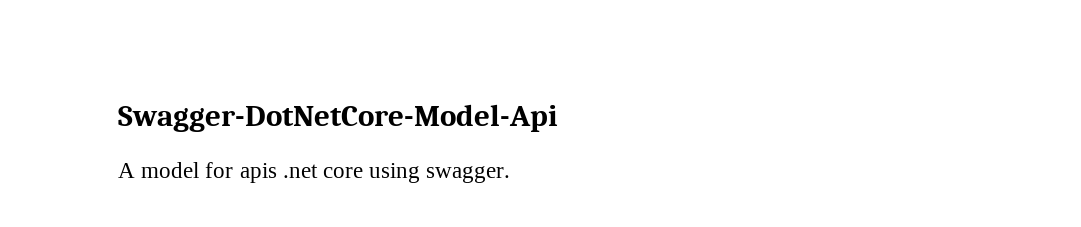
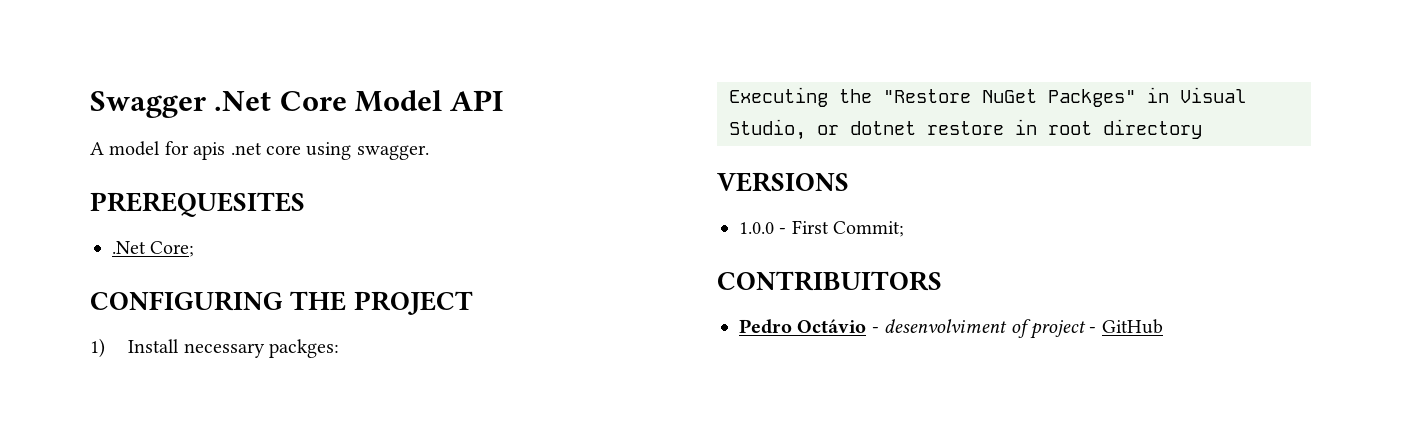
- Swagger-DotNetCore-Model-Api
+ Swagger .Net Core Model API
+ PREREQUESITES
+ .Net Core;
+ CONFIGURING THE PROJECT
+ 1) Install necessary packges:
+ Executing the "Restore NuGet Packges" in Visual Studio, or dotnet restore in root directory
+ VERSIONS
+ 1.0.0 - First Commit;
+ CONTRIBUITORS
+ Pedro Octávio - desenvolviment of project - GitHub

